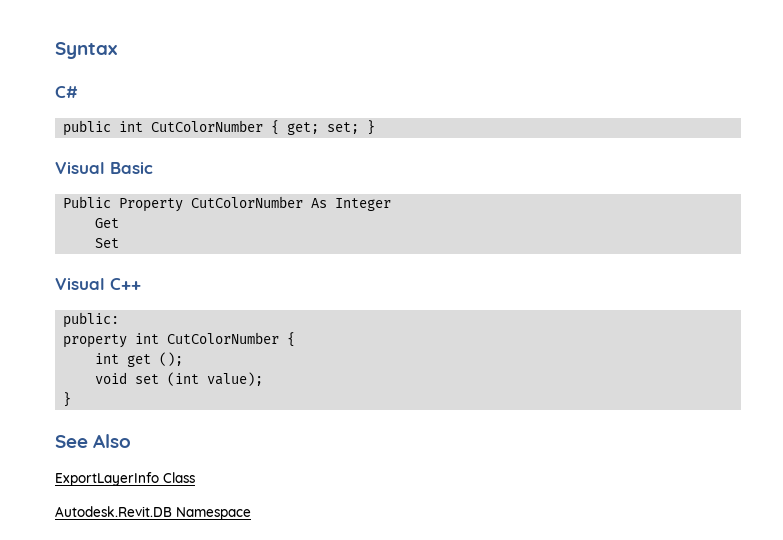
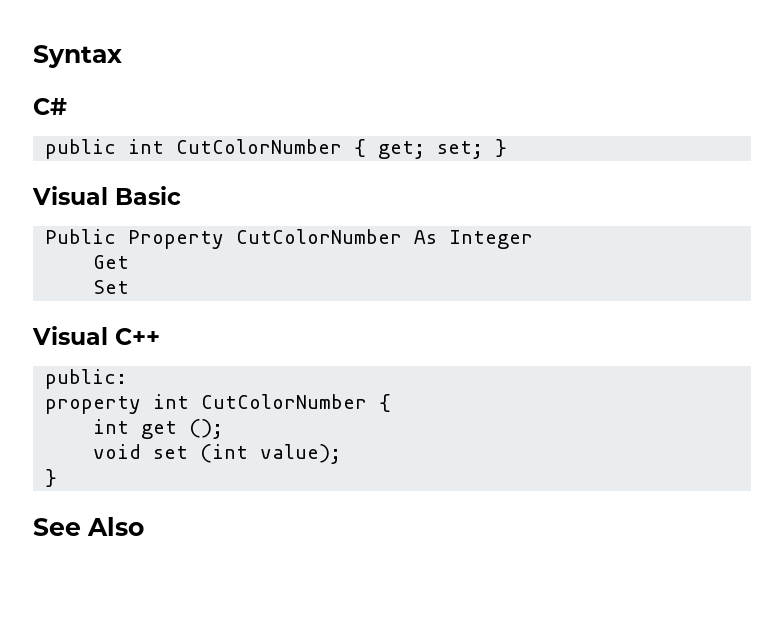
- ExportLayerInfo Class
- Autodesk.Revit.DB Namespace

